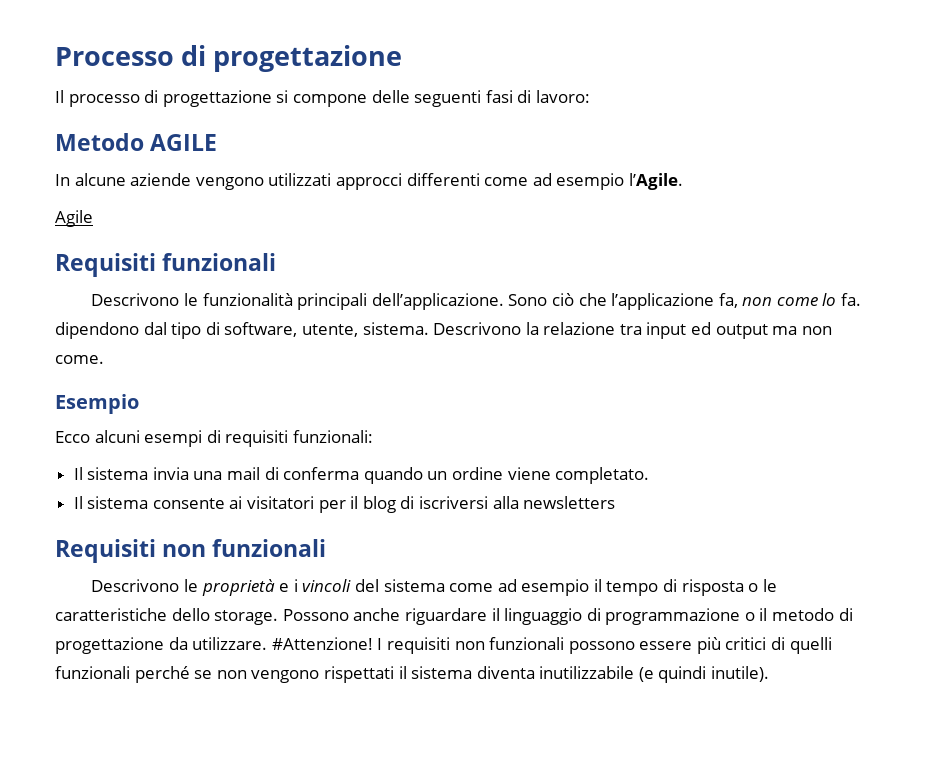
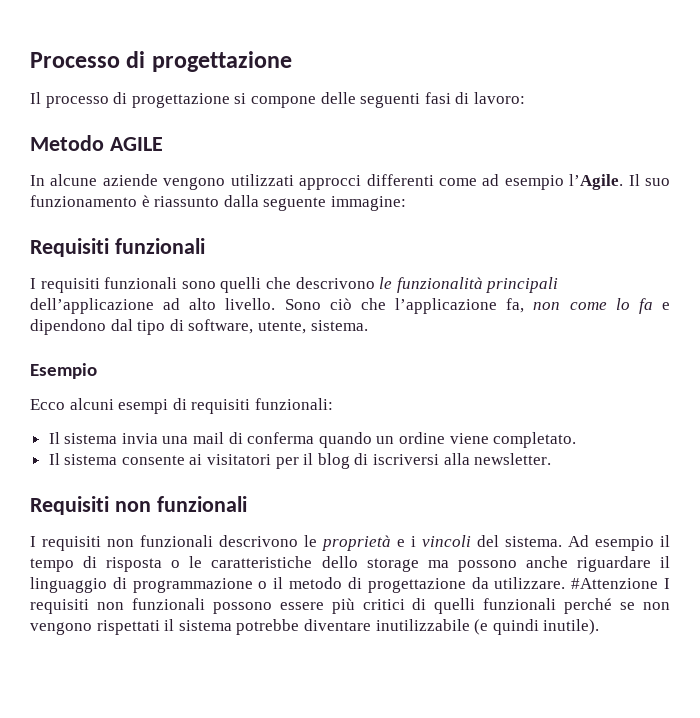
- In alcune aziende vengono utilizzati approcci differenti come ad esempio l’Agile.
- Agile
+ In alcune aziende vengono utilizzati approcci differenti come ad esempio l’Agile. Il suo funzionamento è riassunto dalla seguente immagine:
  Requisiti funzionali
- Descrivono le funzionalità principali dell’applicazione.
+ I requisiti funzionali sono quelli che descrivono le funzionalità principali dell’applicazione ad alto livello.
- Sono ciò che l’applicazione fa, non come lo fa. dipendono dal tipo di software, utente, sistema. Descrivono la relazione tra input ed output ma non come.
+ Sono ciò che l’applicazione fa, non come lo fa e dipendono dal tipo di software, utente, sistema.
- Il sistema consente ai visitatori per il blog di iscriversi alla newsletters
+ Il sistema consente ai visitatori per il blog di iscriversi alla newsletter.
- Descrivono le proprietà e i vincoli del sistema come ad esempio il tempo di risposta o le caratteristiche dello storage. Possono anche riguardare il linguaggio di programmazione o il metodo di progettazione da utilizzare.
+ I requisiti non funzionali descrivono le proprietà e i vincoli del sistema. Ad esempio il tempo di risposta o le caratteristiche dello storage ma possono anche riguardare il linguaggio di programmazione o il metodo di progettazione da utilizzare.
- #Attenzione! I requisiti non funzionali possono essere più critici di quelli funzionali perché se non vengono rispettati il sistema diventa inutilizzabile (e quindi inutile).
+ #Attenzione I requisiti non funzionali possono essere più critici di quelli funzionali perché se non vengono rispettati il sistema potrebbe diventare inutilizzabile (e quindi inutile).

